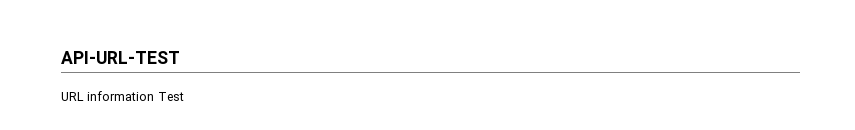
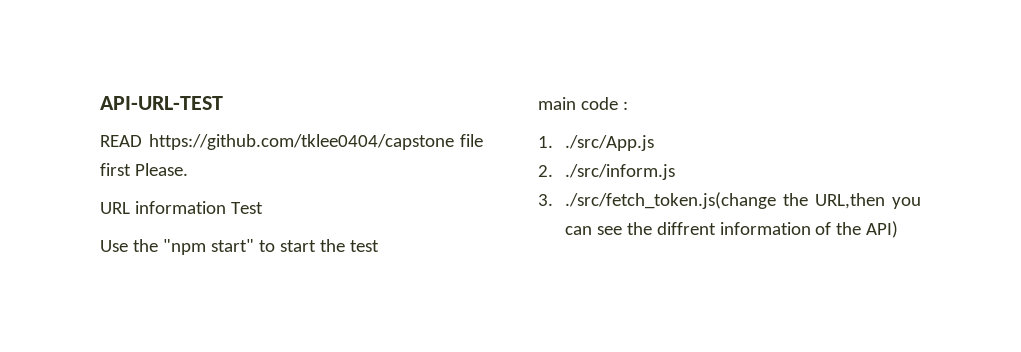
+ READ https://github.com/tklee0404/capstone file first Please.
  URL information Test
+ Use the "npm start" to start the test
+ main code :
+ 1. ./src/App.js
+ 2. ./src/inform.js
+ 3. ./src/fetch_token.js(change the URL,then you can see the diffrent information of the API)

